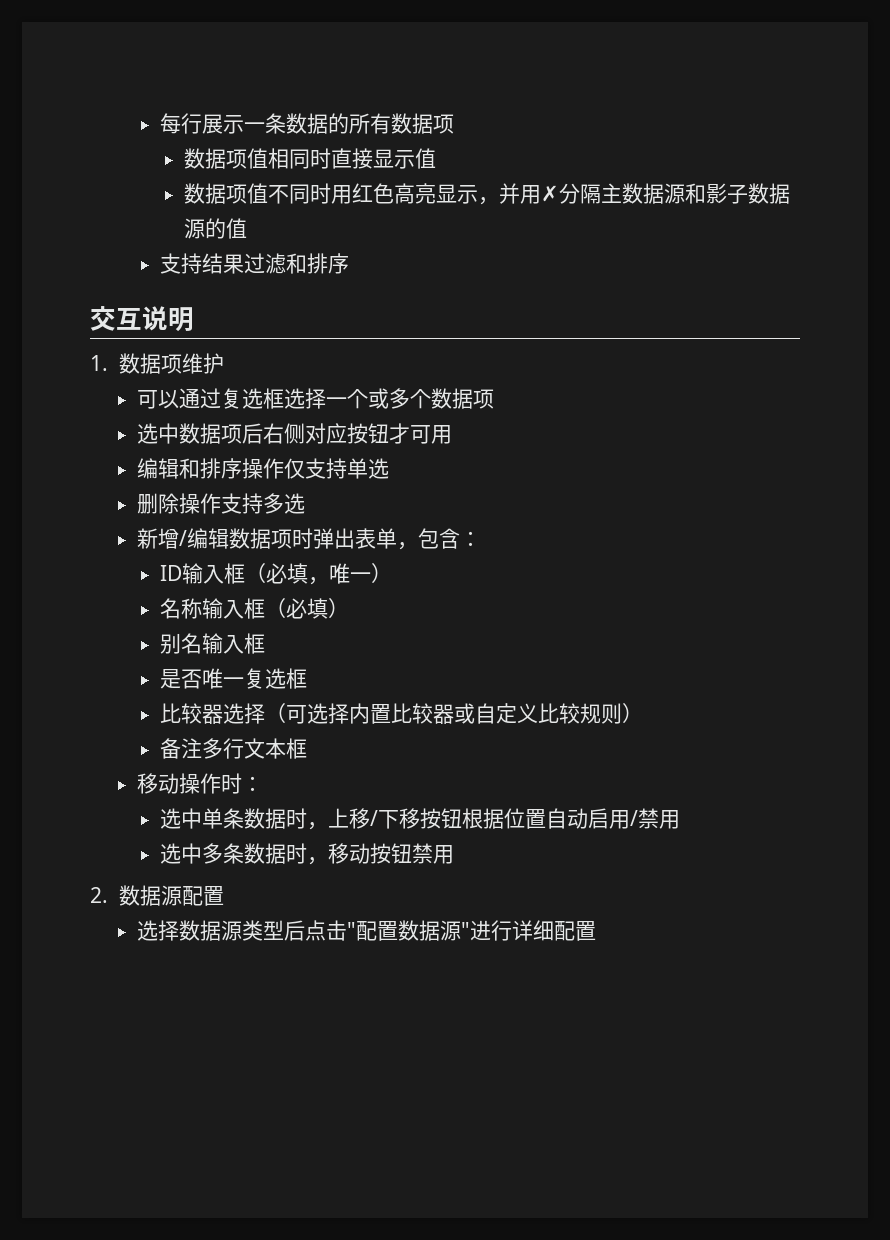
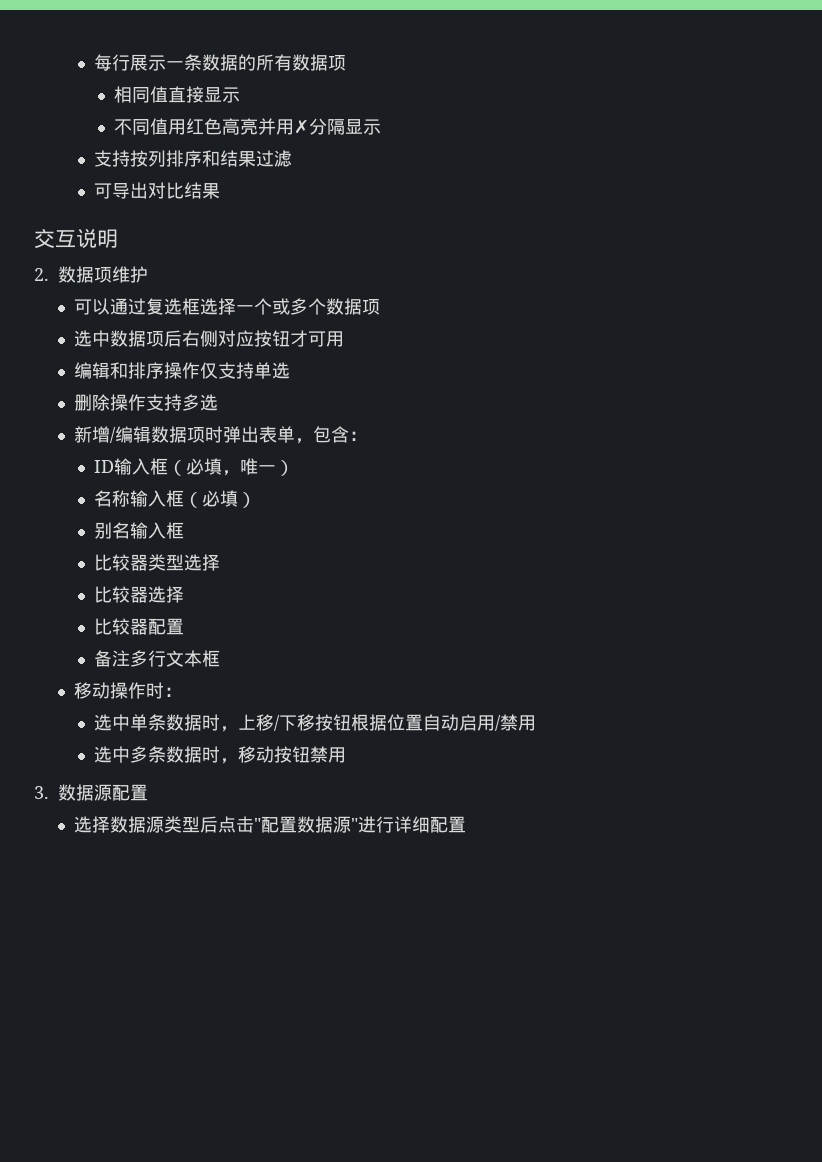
- 数据项值相同时直接显示值
- 数据项值不同时用红色高亮显示，并用✗分隔主数据源和影子数据源的值
- 支持结果过滤和排序
+ 相同值直接显示
+ 不同值用红色高亮并用✗分隔显示
+ 支持按列排序和结果过滤
+ 可导出对比结果
- 1.数据项维护
+ 2.数据项维护
- 是否唯一复选框
+ 比较器类型选择
- 比较器选择（可选择内置比较器或自定义比较规则）
+ 比较器选择
+ 比较器配置
- 2.数据源配置
+ 3.数据源配置

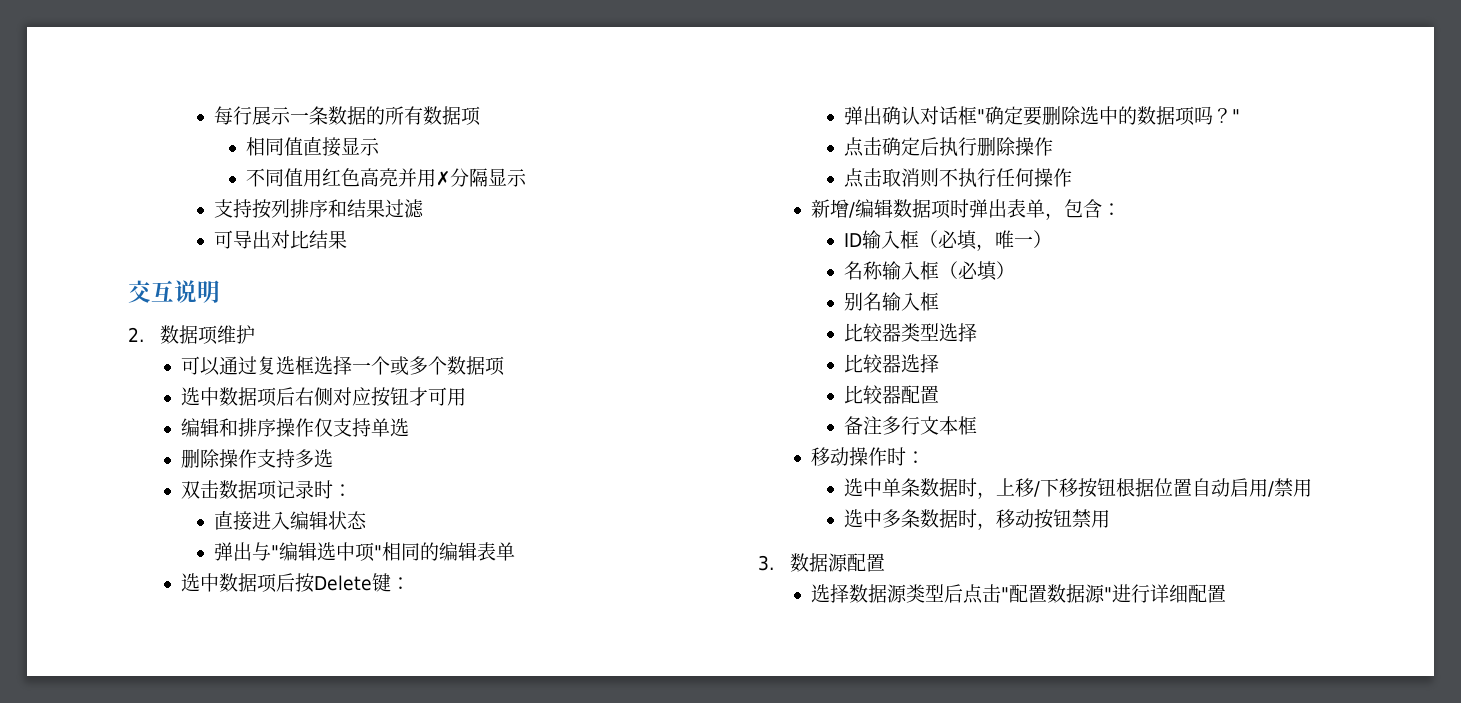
+ 双击数据项记录时：
+ 直接进入编辑状态
+ 弹出与"编辑选中项"相同的编辑表单
+ 选中数据项后按Delete键：
+ 弹出确认对话框"确定要删除选中的数据项吗？"
+ 点击确定后执行删除操作
+ 点击取消则不执行任何操作

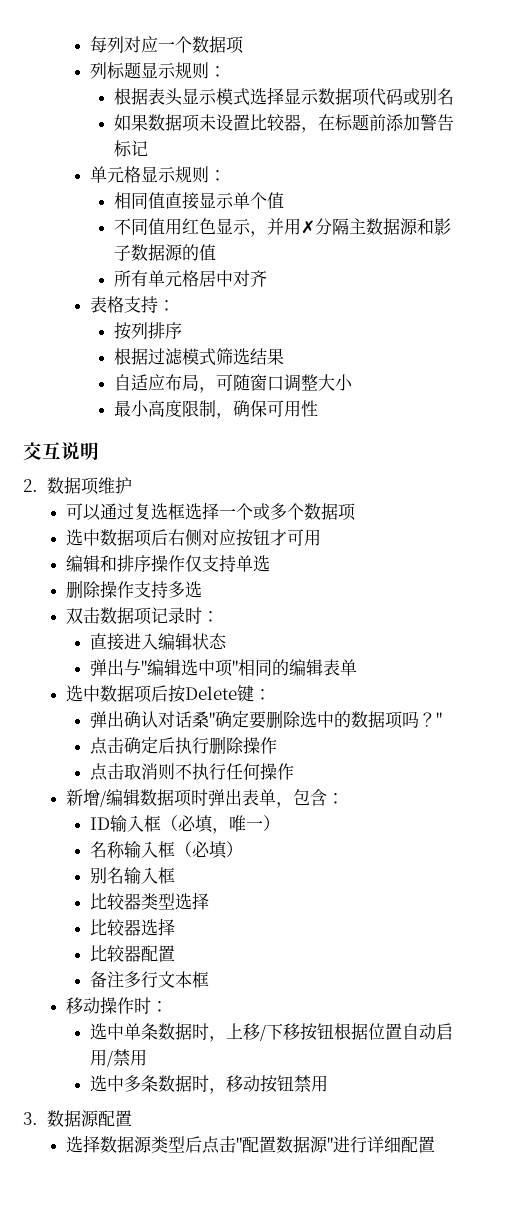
- 每行展示一条数据的所有数据项
+ 每列对应一个数据项
+ 列标题显示规则：
+ 根据表头显示模式选择显示数据项代码或别名
+ 如果数据项未设置比较器，在标题前添加警告标记
+ 单元格显示规则：
- 相同值直接显示
+ 相同值直接显示单个值
- 不同值用红色高亮并用✗分隔显示
- 支持按列排序和结果过滤
- 可导出对比结果
+ 不同值用红色显示，并用✗分隔主数据源和影子数据源的值
+ 所有单元格居中对齐
+ 表格支持：
+ 按列排序
+ 根据过滤模式筛选结果
+ 自适应布局，可随窗口调整大小
+ 最小高度限制，确保可用性
- 弹出确认对话框"确定要删除选中的数据项吗？
+ 弹出确认对话桑"确定要删除选中的数据项吗？

